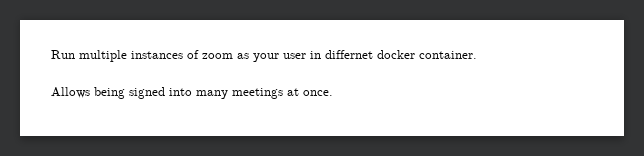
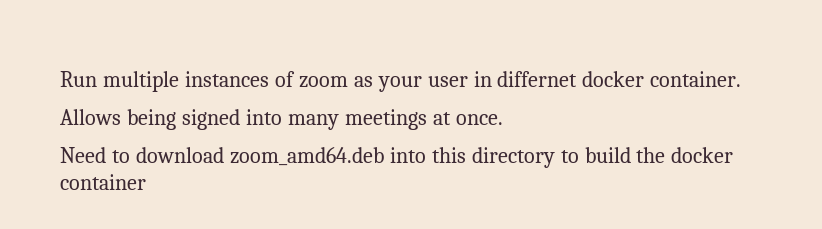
+ Need to download zoom_amd64.deb into this directory to build the docker container

